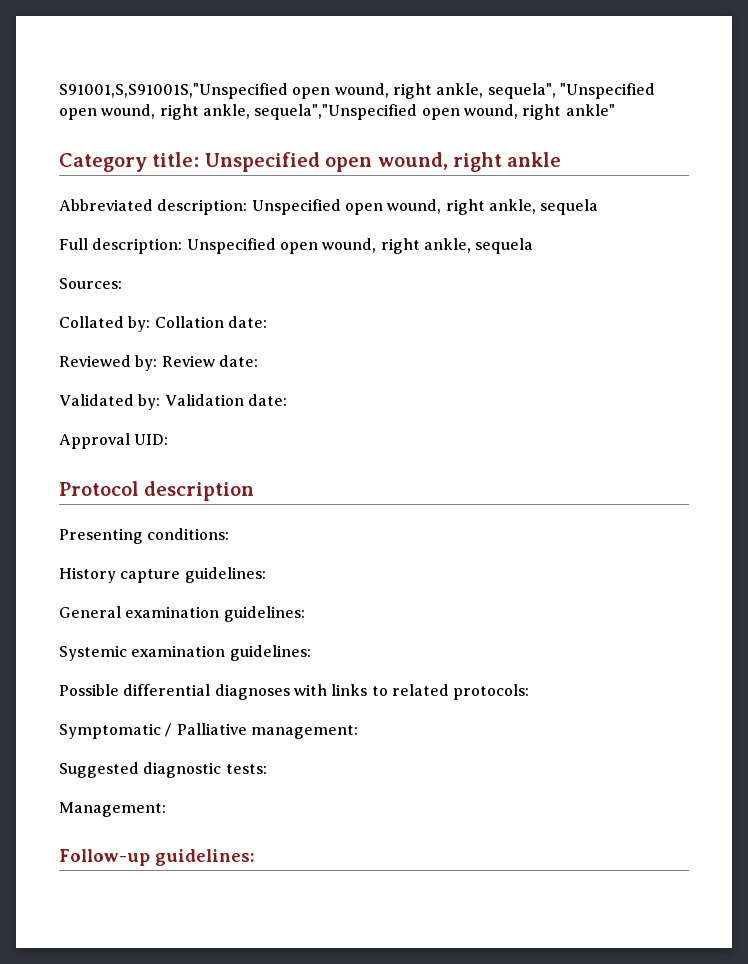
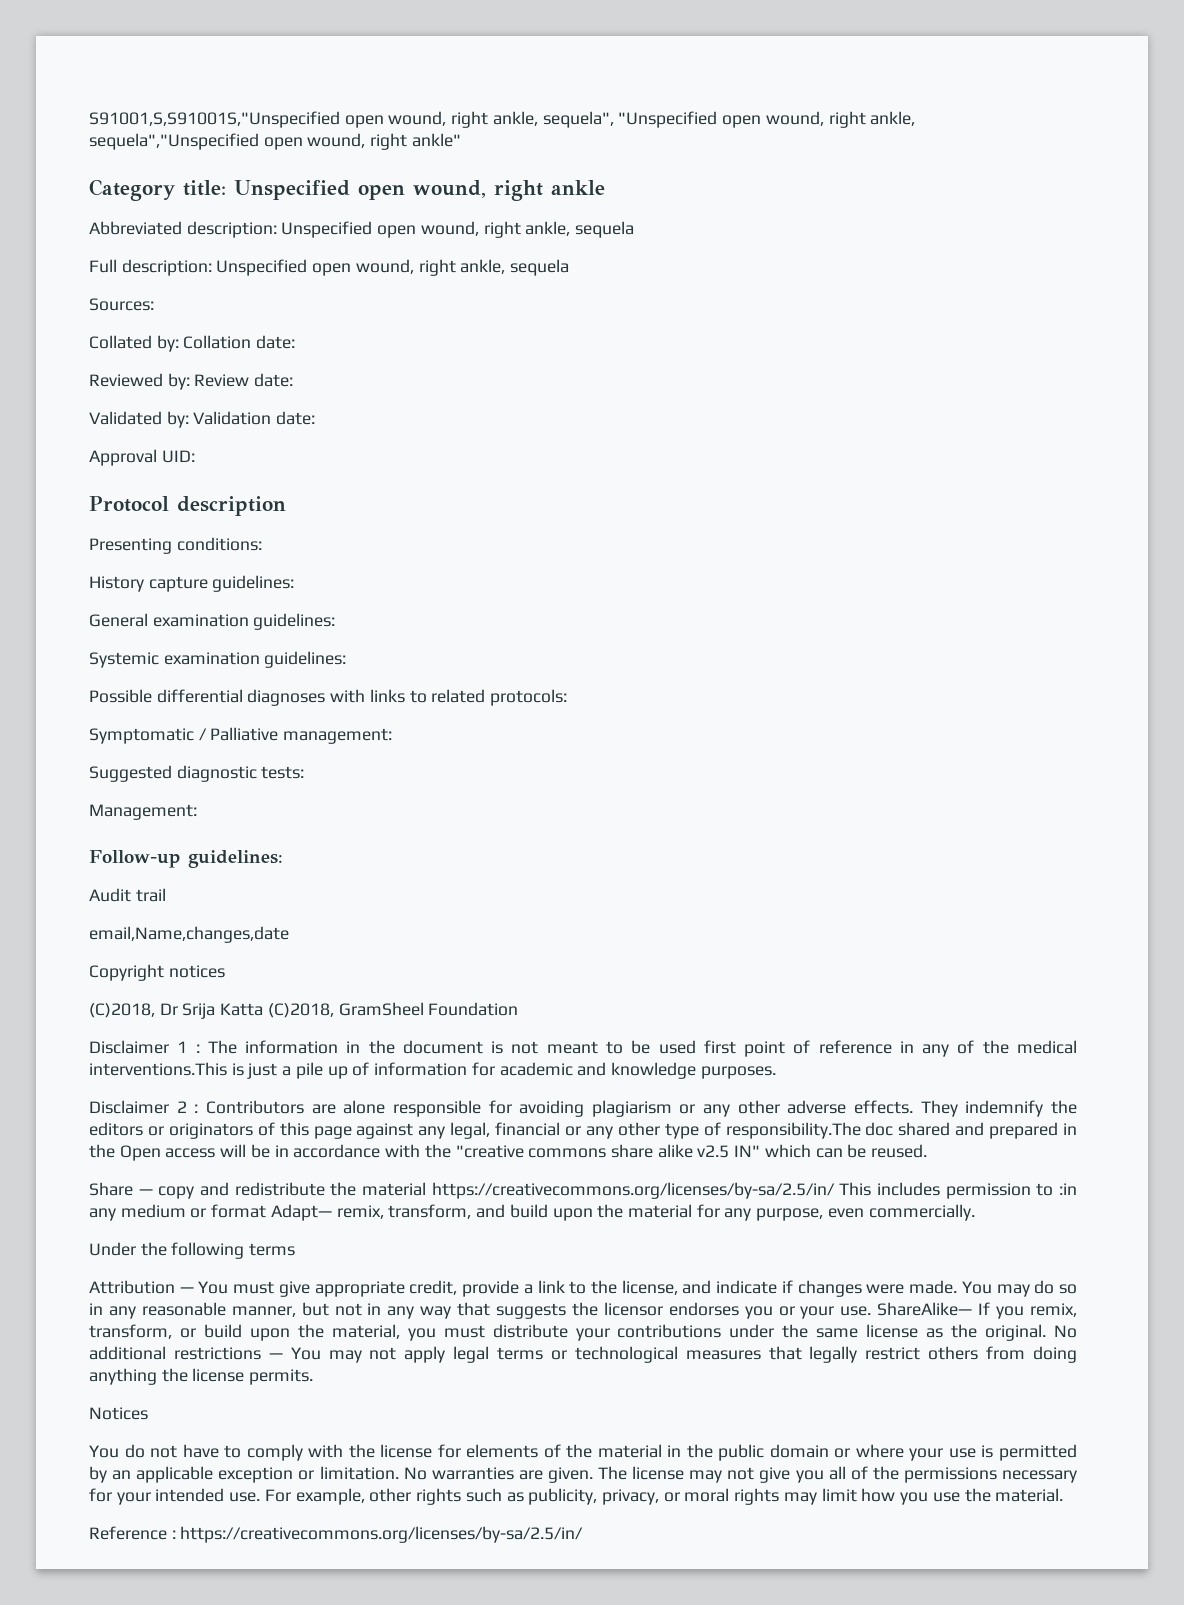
+ Audit trail
+ email,Name,changes,date
+ Copyright notices
+ (C)2018, Dr Srija Katta (C)2018, GramSheel Foundation
+ Disclaimer 1 : The information in the document is not meant to be used first point of reference in any of the medical interventions.This is just a pile up of information for academic and knowledge purposes.
+ Disclaimer 2 : Contributors are alone responsible for avoiding plagiarism or any other adverse effects. They indemnify the editors or originators of this page against any legal, financial or any other type of responsibility.The doc shared and prepared in the Open access will be in accordance with the "creative commons share alike v2.5 IN" which can be reused.
+ Share — copy and redistribute the material https://creativecommons.org/licenses/by-sa/2.5/in/ This includes permission to :in any medium or format Adapt— remix, transform, and build upon the material for any purpose, even commercially.
+ Under the following terms
+ Attribution — You must give appropriate credit, provide a link to the license, and indicate if changes were made. You may do so in any reasonable manner, but not in any way that suggests the licensor endorses you or your use. ShareAlike— If you remix, transform, or build upon the material, you must distribute your contributions under the same license as the original. No additional restrictions — You may not apply legal terms or technological measures that legally restrict others from doing anything the license permits.
+ Notices
+ You do not have to comply with the license for elements of the material in the public domain or where your use is permitted by an applicable exception or limitation. No warranties are given. The license may not give you all of the permissions necessary for your intended use. For example, other rights such as publicity, privacy, or moral rights may limit how you use the material.
+ Reference : https://creativecommons.org/licenses/by-sa/2.5/in/

